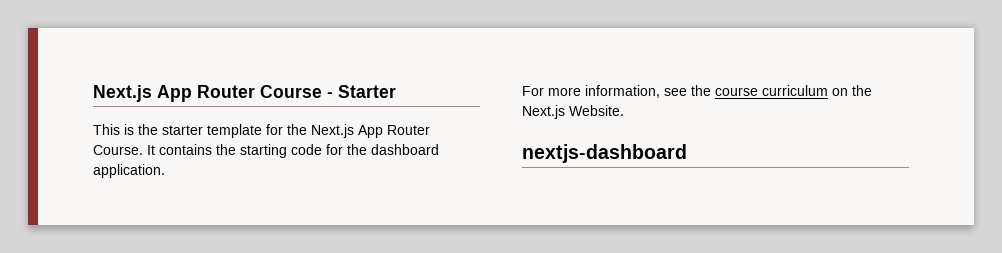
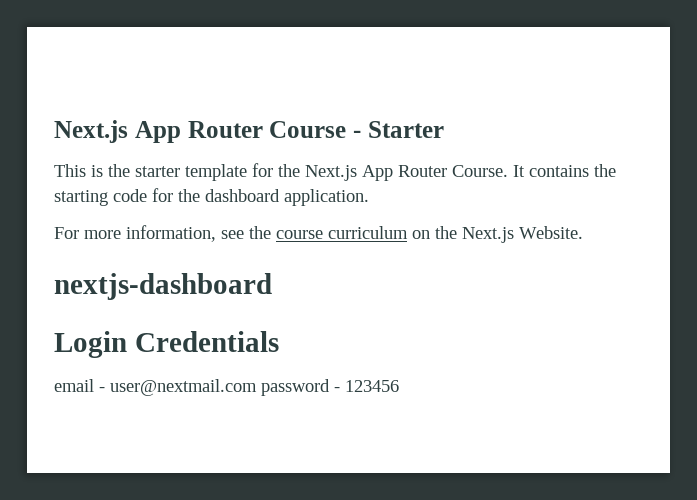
+ Login Credentials
+ email - user@nextmail.com password - 123456

